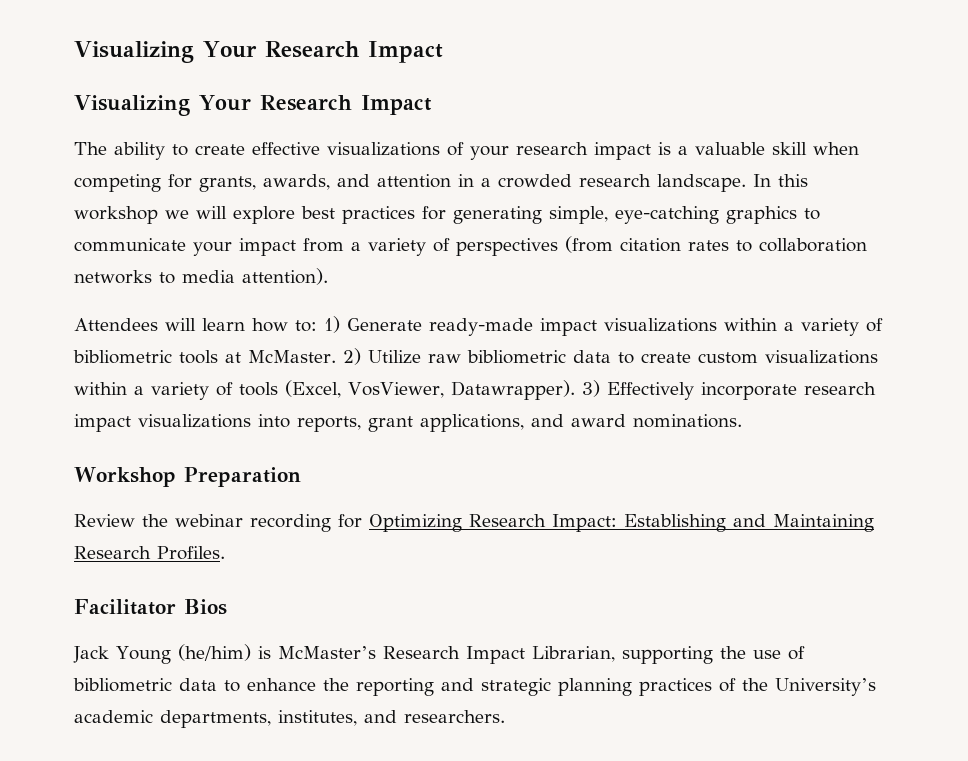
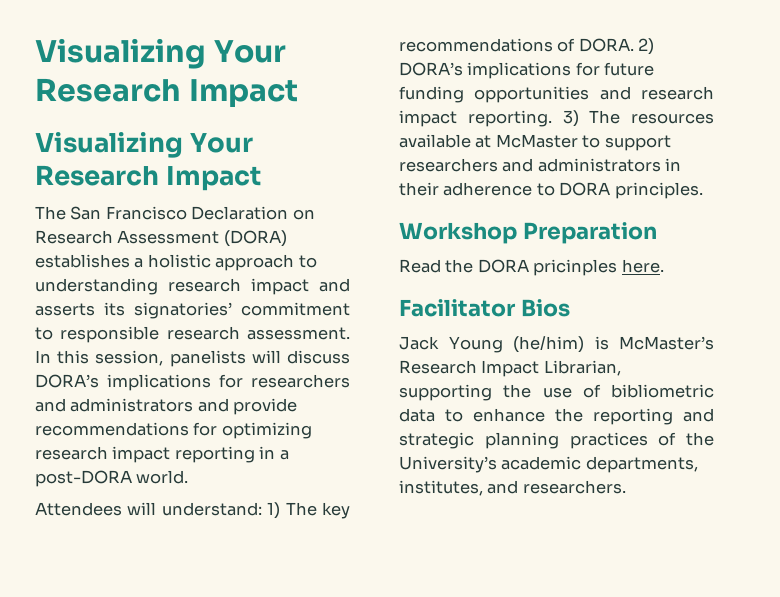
- The ability to create effective visualizations of your research impact is a valuable skill when competing for grants, awards, and attention in a crowded research landscape. In this workshop we will explore best practices for generating simple, eye-catching graphics to communicate your impact from a variety of perspectives (from citation rates to collaboration networks to media attention).
- Attendees will learn how to: 1) Generate ready-made impact visualizations within a variety of bibliometric tools at McMaster. 2) Utilize raw bibliometric data to create custom visualizations within a variety of tools (Excel, VosViewer, Datawrapper). 3) Effectively incorporate research impact visualizations into reports, grant applications, and award nominations.
+ The San Francisco Declaration on Research Assessment (DORA) establishes a holistic approach to understanding research impact and asserts its signatories’ commitment to responsible research assessment. In this session, panelists will discuss DORA’s implications for researchers and administrators and provide recommendations for optimizing research impact reporting in a post-DORA world.
+ Attendees will understand: 1) The key recommendations of DORA. 2) DORA’s implications for future funding opportunities and research impact reporting. 3) The resources available at McMaster to support researchers and administrators in their adherence to DORA principles.
  Workshop Preparation
- Review the webinar recording for Optimizing Research Impact: Establishing and Maintaining Research Profiles.
+ Read the DORA pricinples here.

